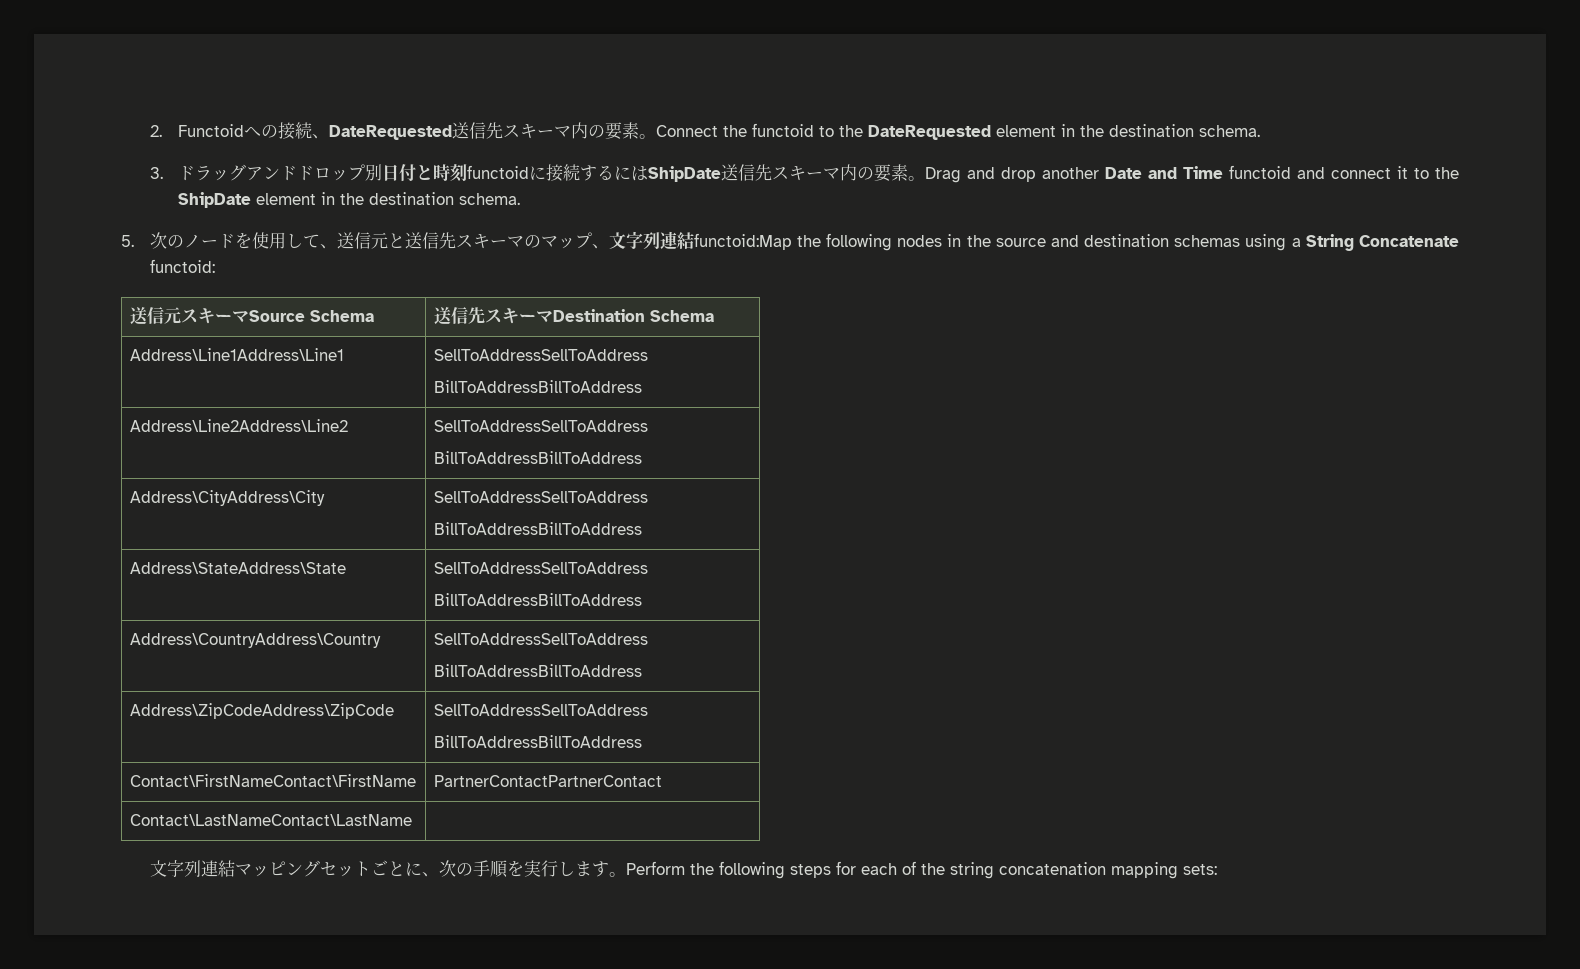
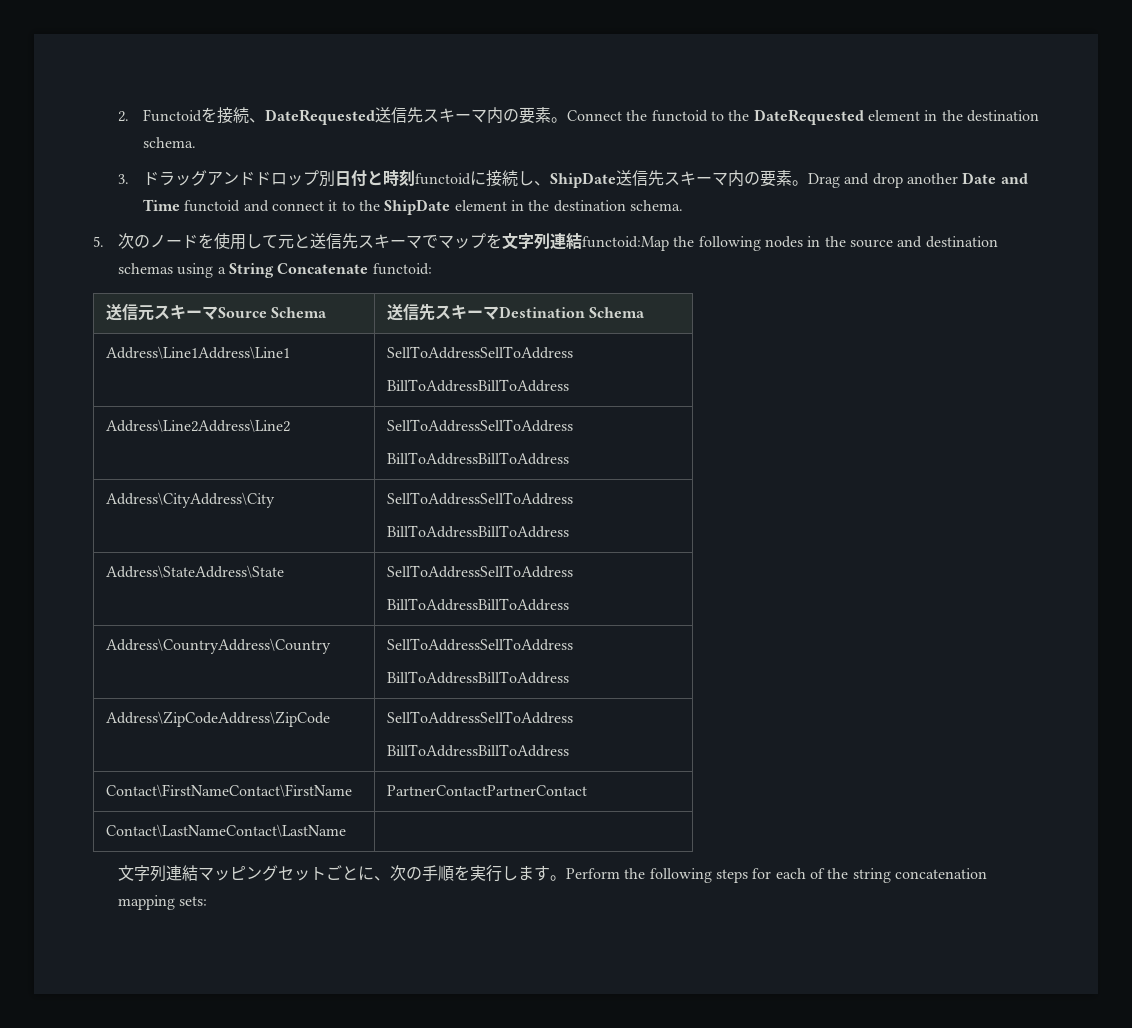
- 2. Functoidへの接続、DateRequested送信先スキーマ内の要素。
+ 2. Functoidを接続、DateRequested送信先スキーマ内の要素。
- 3.ドラッグアンドドロップ別日付と時刻functoidに接続するにはShipDate送信先スキーマ内の要素。
+ 3.ドラッグアンドドロップ別日付と時刻functoidに接続し、ShipDate送信先スキーマ内の要素。
- 5.次のノードを使用して、送信元と送信先スキーマのマップ、文字列連結functoid:Map the following nodes in the source and destination schemas using a String Concatenate functoid:
+ 5.次のノードを使用して元と送信先スキーマでマップを文字列連結functoid:Map the following nodes in the source and destination schemas using a String Concatenate functoid:

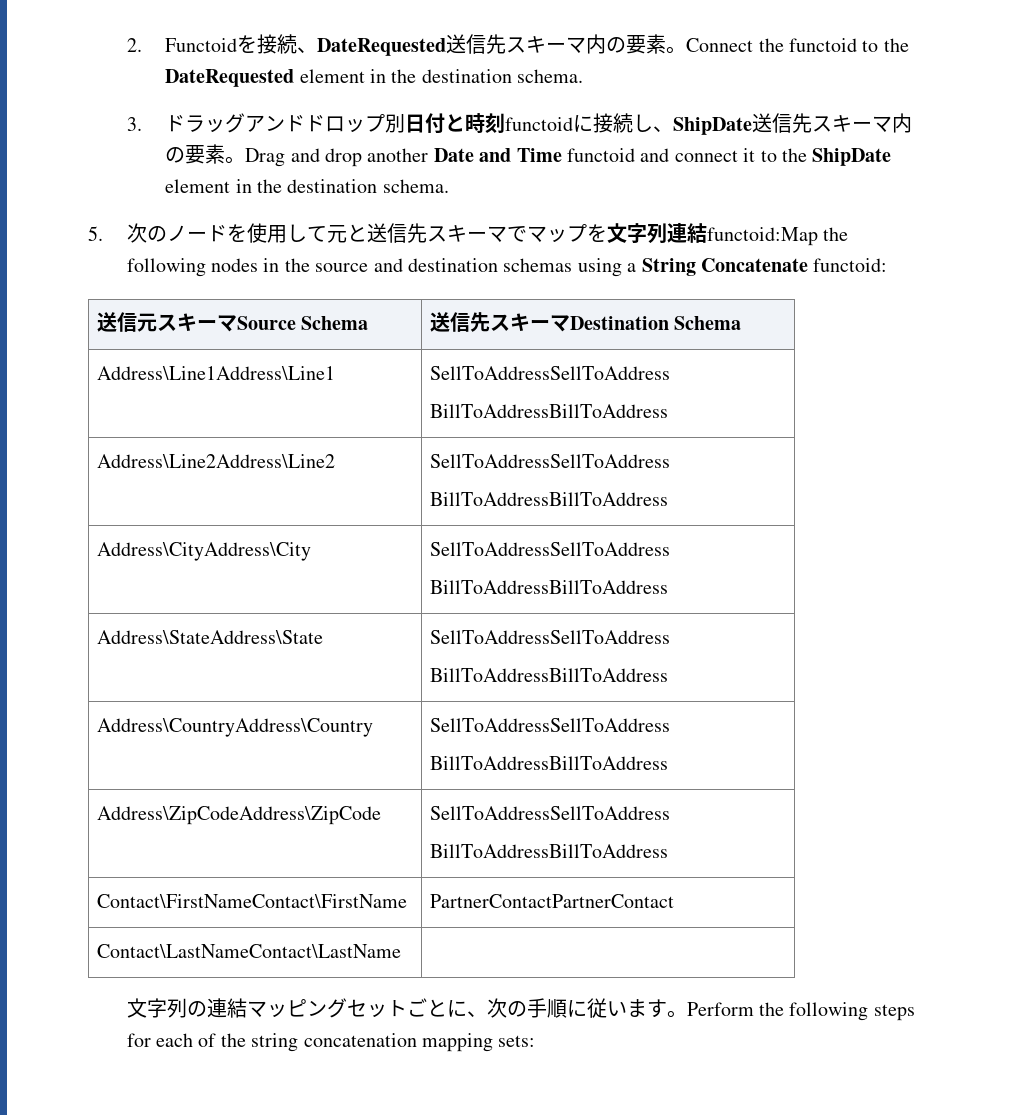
- 文字列連結マッピングセットごとに、次の手順を実行します。
+ 文字列の連結マッピングセットごとに、次の手順に従います。

